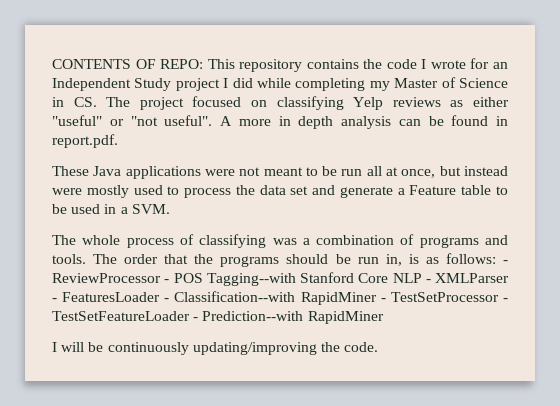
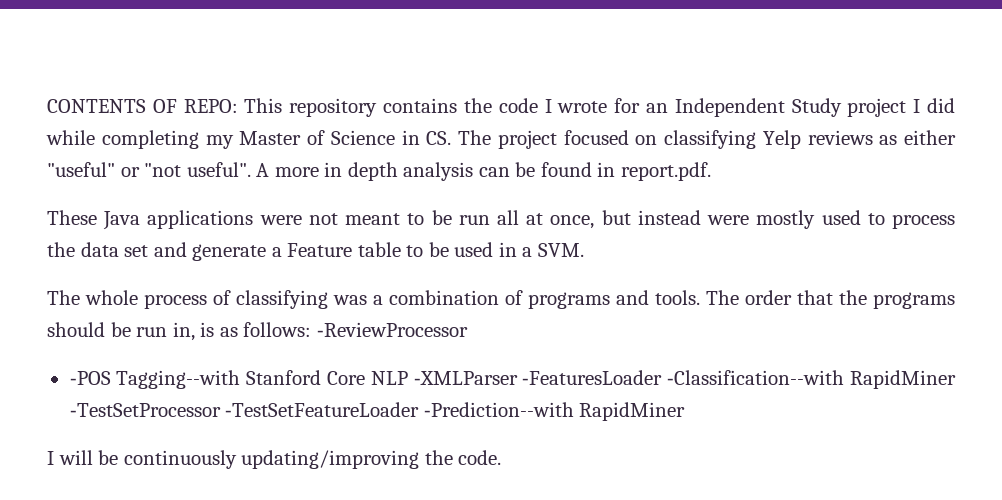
- The order that the programs should be run in, is as follows: ⁃ ReviewProcessor ⁃ POS Tagging--with Stanford Core NLP ⁃ XMLParser ⁃ FeaturesLoader ⁃ Classification--with RapidMiner ⁃ TestSetProcessor ⁃ TestSetFeatureLoader ⁃ Prediction--with RapidMiner
+ The order that the programs should be run in, is as follows: ⁃ReviewProcessor
+ ⁃POS Tagging--with Stanford Core NLP ⁃XMLParser ⁃FeaturesLoader ⁃Classification--with RapidMiner ⁃TestSetProcessor ⁃TestSetFeatureLoader ⁃Prediction--with RapidMiner

